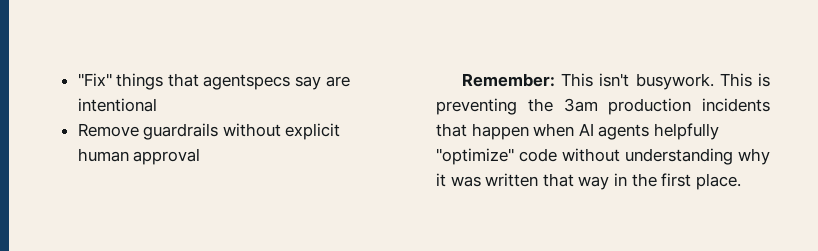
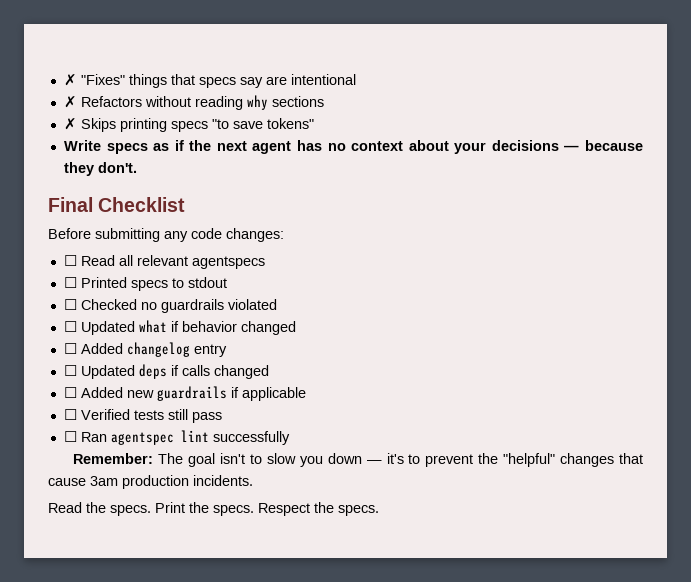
- "Fix" things that agentspecs say are intentional
+ ✗ "Fixes" things that specs say are intentional
- Remove guardrails without explicit human approval
- Remember: This isn't busywork. This is preventing the 3am production incidents that happen when AI agents helpfully "optimize" code without understanding why it was written that way in the first place.
+ ✗ Refactors without reading why sections
+ ✗ Skips printing specs "to save tokens"
+ Write specs as if the next agent has no context about your decisions — because they don't.
+ Final Checklist
+ Before submitting any code changes:
+ ☐ Read all relevant agentspecs
+ ☐ Printed specs to stdout
+ ☐ Checked no guardrails violated
+ ☐ Updated what if behavior changed
+ ☐ Added changelog entry
+ ☐ Updated deps if calls changed
+ ☐ Added new guardrails if applicable
+ ☐ Verified tests still pass
+ ☐ Ran agentspec lint successfully
+ Remember: The goal isn't to slow you down — it's to prevent the "helpful" changes that cause 3am production incidents.
+ Read the specs. Print the specs. Respect the specs.

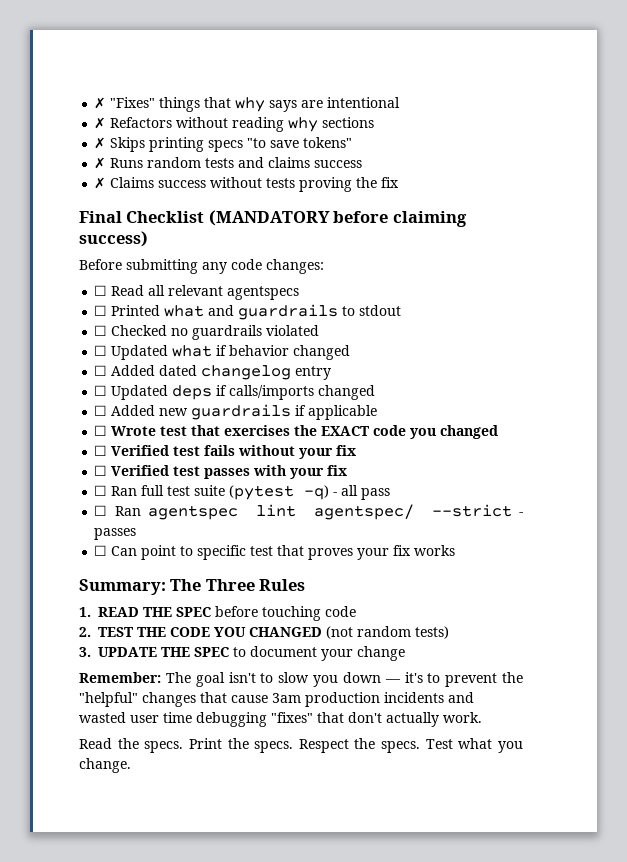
- ✗ "Fixes" things that specs say are intentional
+ ✗ "Fixes" things that why says are intentional
- Write specs as if the next agent has no context about your decisions — because they don't.
- Final Checklist
+ ✗ Runs random tests and claims success
+ ✗ Claims success without tests proving the fix
+ Final Checklist (MANDATORY before claiming success)
- ☐ Printed specs to stdout
+ ☐ Printed what and guardrails to stdout
- ☐ Added changelog entry
+ ☐ Added dated changelog entry
- ☐ Updated deps if calls changed
+ ☐ Updated deps if calls/imports changed
- ☐ Verified tests still pass
+ ☐ Wrote test that exercises the EXACT code you changed
+ ☐ Verified test fails without your fix
+ ☐ Verified test passes with your fix
+ ☐ Ran full test suite (pytest -q) - all pass
- ☐ Ran agentspec lint successfully
+ ☐ Ran agentspec lint agentspec/ --strict - passes
+ ☐ Can point to specific test that proves your fix works
+ Summary: The Three Rules
+ 1. READ THE SPEC before touching code
+ 2. TEST THE CODE YOU CHANGED (not random tests)
+ 3. UPDATE THE SPEC to document your change
- Remember: The goal isn't to slow you down — it's to prevent the "helpful" changes that cause 3am production incidents.
+ Remember: The goal isn't to slow you down — it's to prevent the "helpful" changes that cause 3am production incidents and wasted user time debugging "fixes" that don't actually work.
+ Test what you change.

